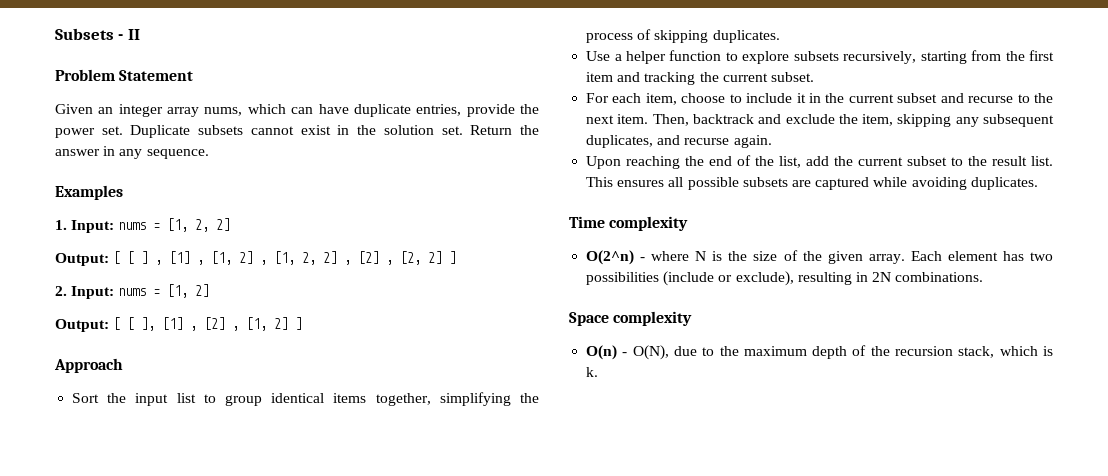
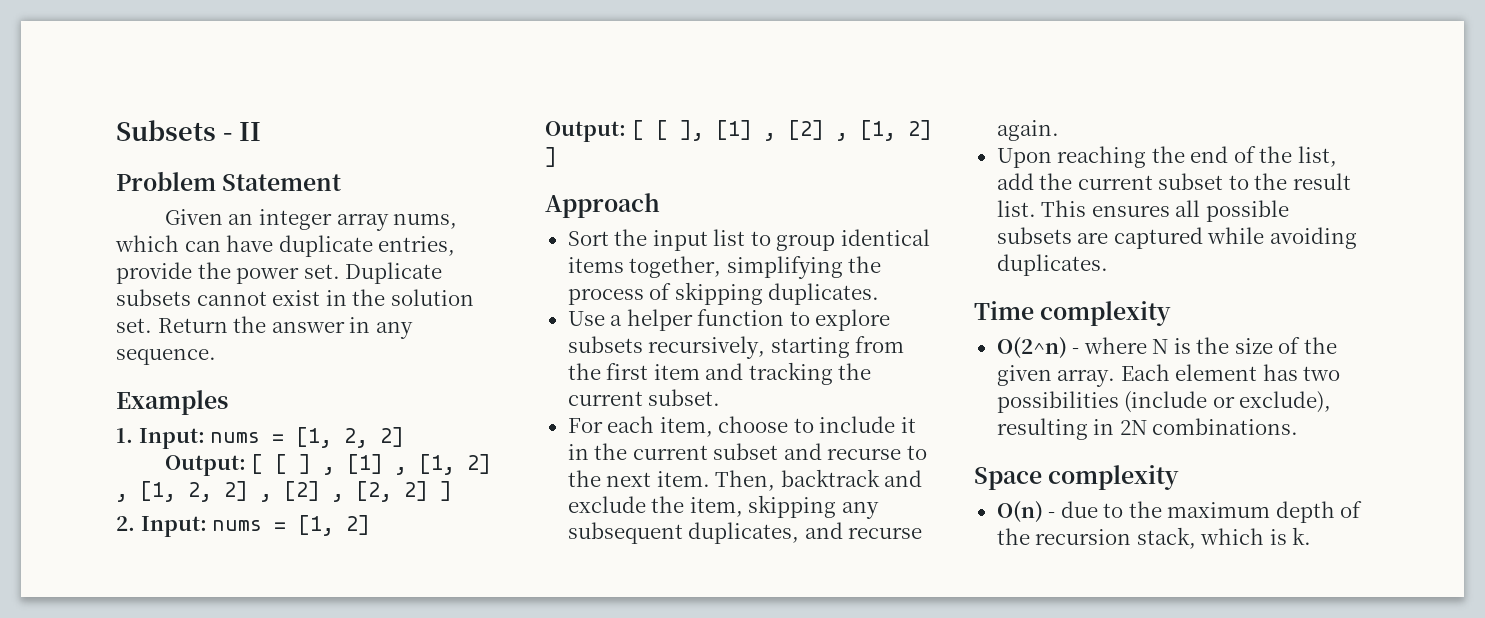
- O(n) - O(N), due to the maximum depth of the recursion stack, which is k.
+ O(n) - due to the maximum depth of the recursion stack, which is k.

